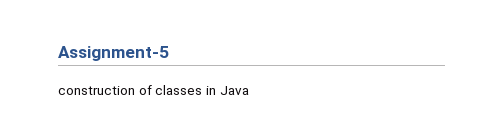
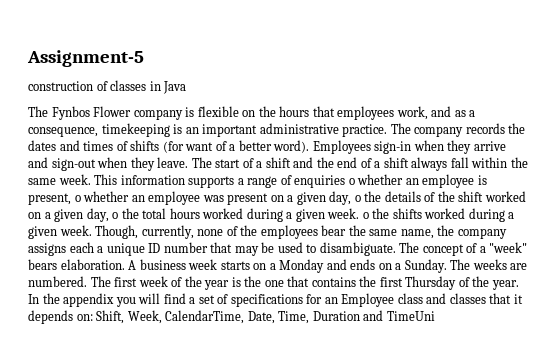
+ The Fynbos Flower company is flexible on the hours that employees work, and as a consequence, timekeeping is an important administrative practice. The company records the dates and times of shifts (for want of a better word). Employees sign-in when they arrive and sign-out when they leave. The start of a shift and the end of a shift always fall within the same week. This information supports a range of enquiries o whether an employee is present, o whether an employee was present on a given day, o the details of the shift worked on a given day, o the total hours worked during a given week. o the shifts worked during a given week. Though, currently, none of the employees bear the same name, the company assigns each a unique ID number that may be used to disambiguate. The concept of a "week" bears elaboration. A business week starts on a Monday and ends on a Sunday. The weeks are numbered. The first week of the year is the one that contains the first Thursday of the year. In the appendix you will find a set of specifications for an Employee class and classes that it depends on: Shift, Week, CalendarTime, Date, Time, Duration and TimeUni

